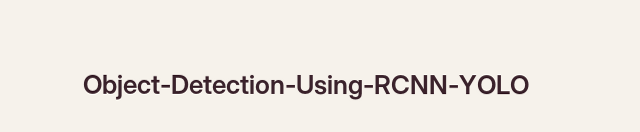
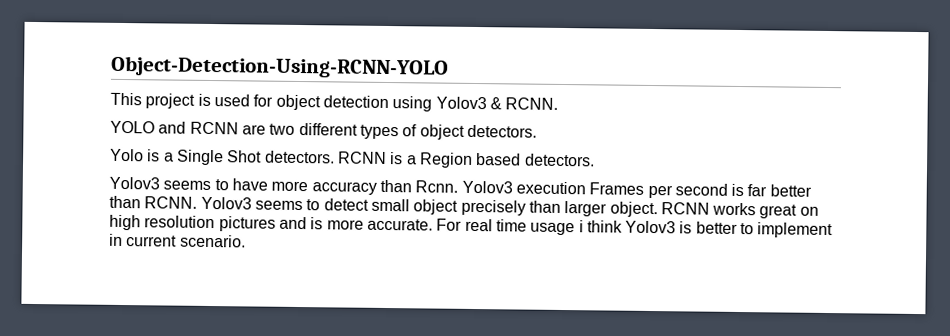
+ This project is used for object detection using Yolov3 & RCNN.
+ YOLO and RCNN are two different types of object detectors.
+ Yolo is a Single Shot detectors. RCNN is a Region based detectors.
+ Yolov3 seems to have more accuracy than Rcnn. Yolov3 execution Frames per second is far better than RCNN. Yolov3 seems to detect small object precisely than larger object. RCNN works great on high resolution pictures and is more accurate. For real time usage i think Yolov3 is better to implement in current scenario.

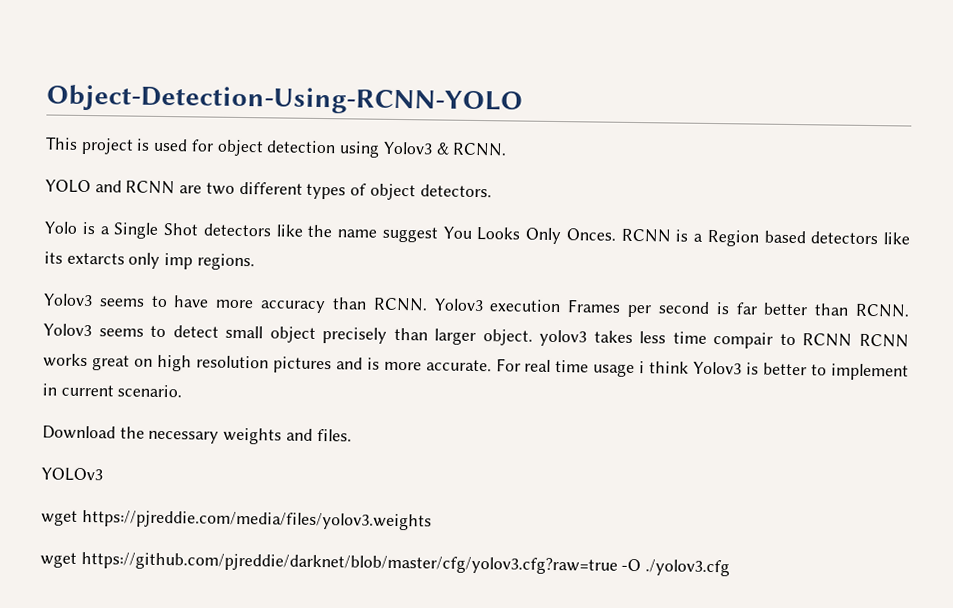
- Yolo is a Single Shot detectors.
+ Yolo is a Single Shot detectors like the name suggest You Looks Only Onces.
- RCNN is a Region based detectors.
+ RCNN is a Region based detectors like its extarcts only imp regions.
- Yolov3 seems to have more accuracy than Rcnn.
+ Yolov3 seems to have more accuracy than RCNN.
- Yolov3 seems to detect small object precisely than larger object. RCNN works great on high resolution pictures and is more accurate.
+ Yolov3 seems to detect small object precisely than larger object. yolov3 takes less time compair to RCNN RCNN works great on high resolution pictures and is more accurate.
+ Download the necessary weights and files.
+ YOLOv3
+ wget https://pjreddie.com/media/files/yolov3.weights
+ wget https://github.com/pjreddie/darknet/blob/master/cfg/yolov3.cfg?raw=true -O ./yolov3.cfg

